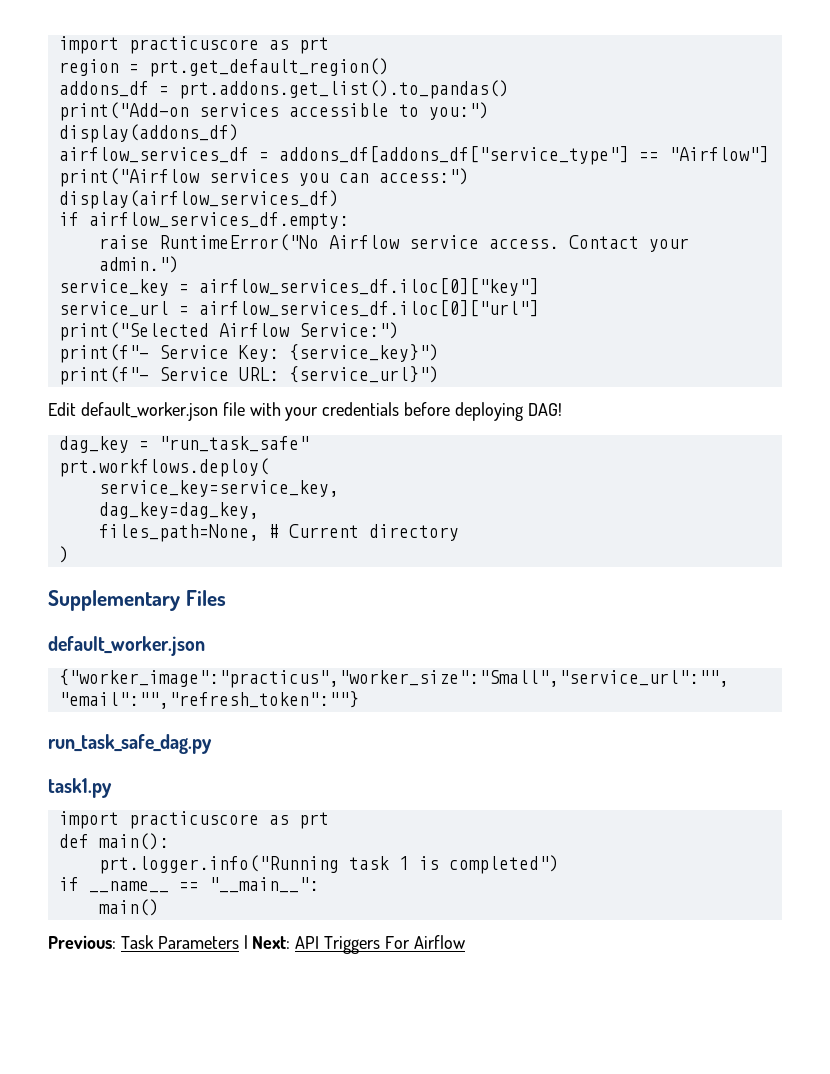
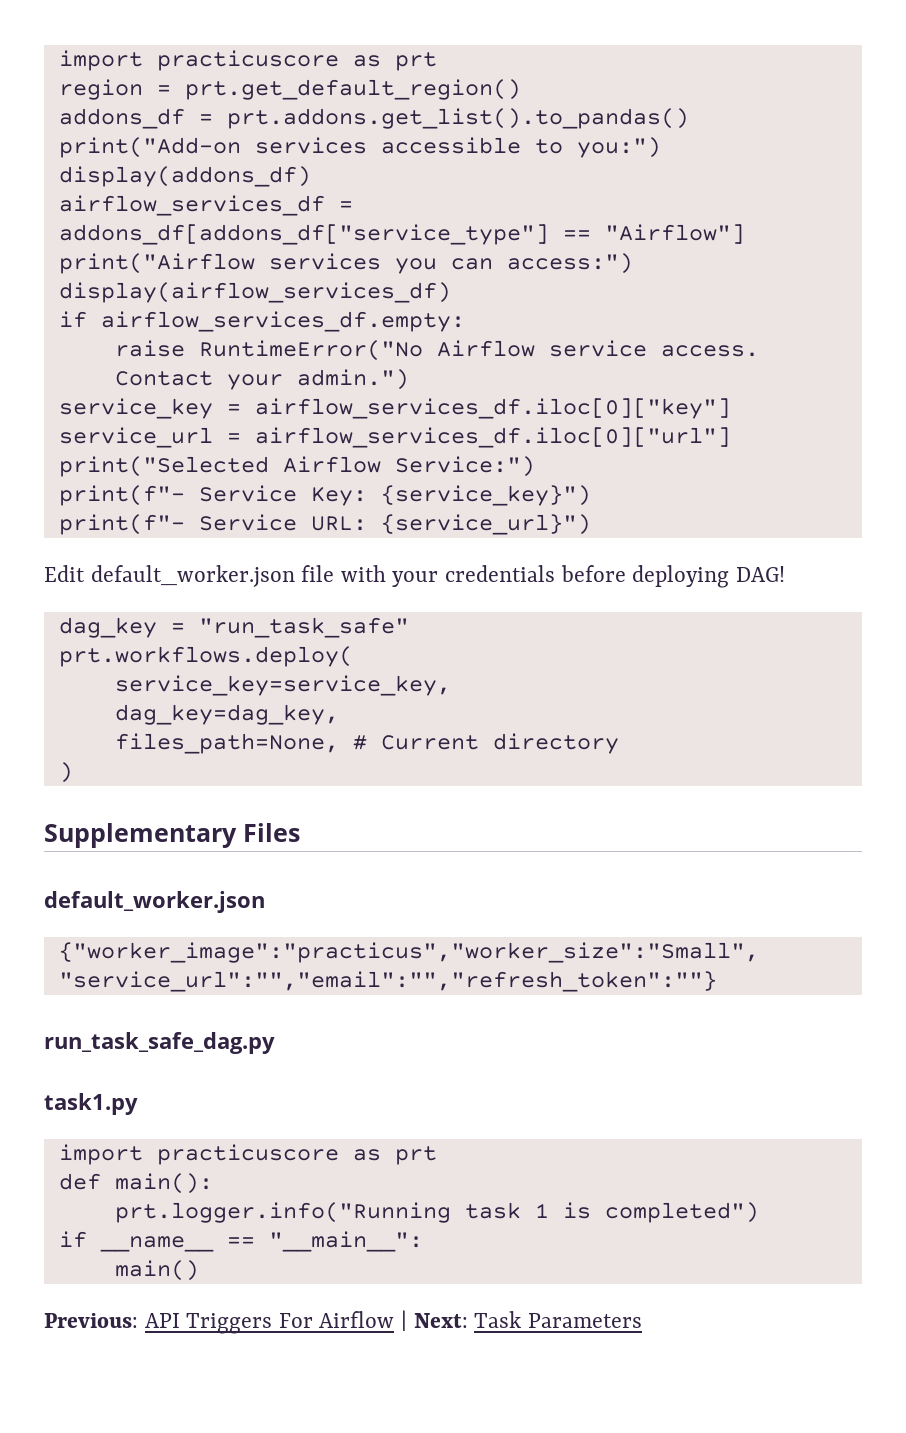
- Previous: Task Parameters | Next: API Triggers For Airflow
+ Previous: API Triggers For Airflow | Next: Task Parameters

